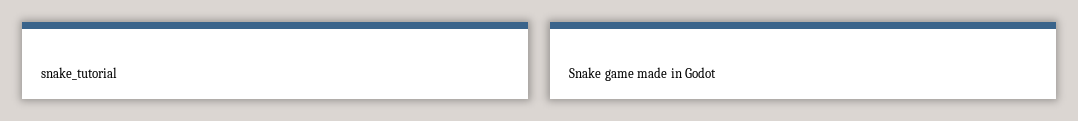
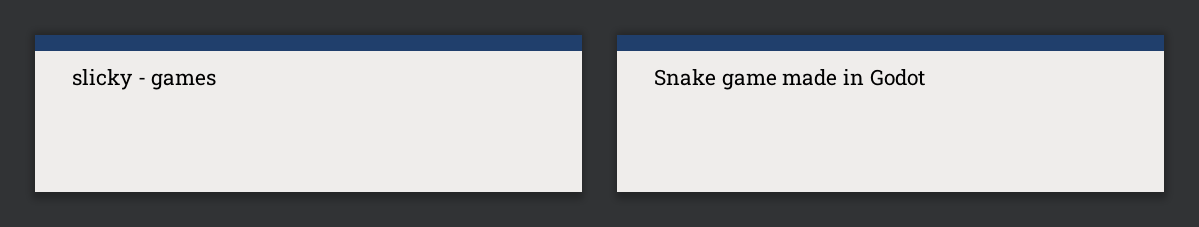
- snake_tutorial
+ slicky - games

